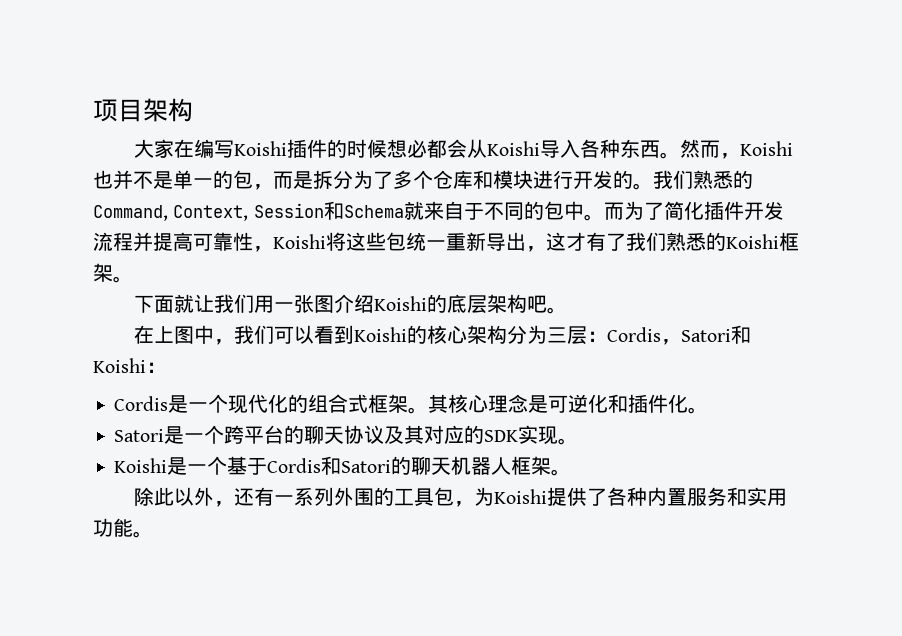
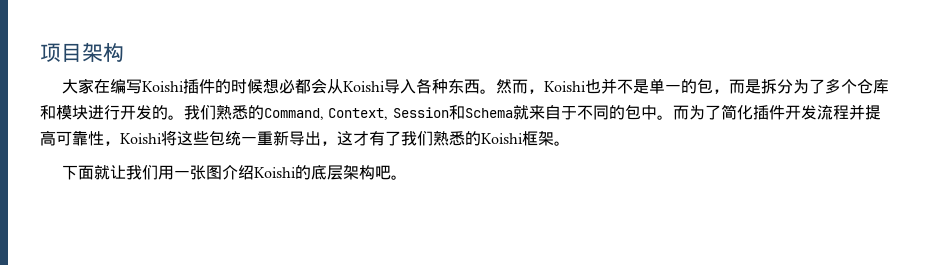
- 在上图中，我们可以看到Koishi的核心架构分为三层：Cordis，Satori和Koishi：
- Cordis是一个现代化的组合式框架。其核心理念是可逆化和插件化。
- Satori是一个跨平台的聊天协议及其对应的SDK实现。
- Koishi是一个基于Cordis和Satori的聊天机器人框架。
- 除此以外，还有一系列外围的工具包，为Koishi提供了各种内置服务和实用功能。

